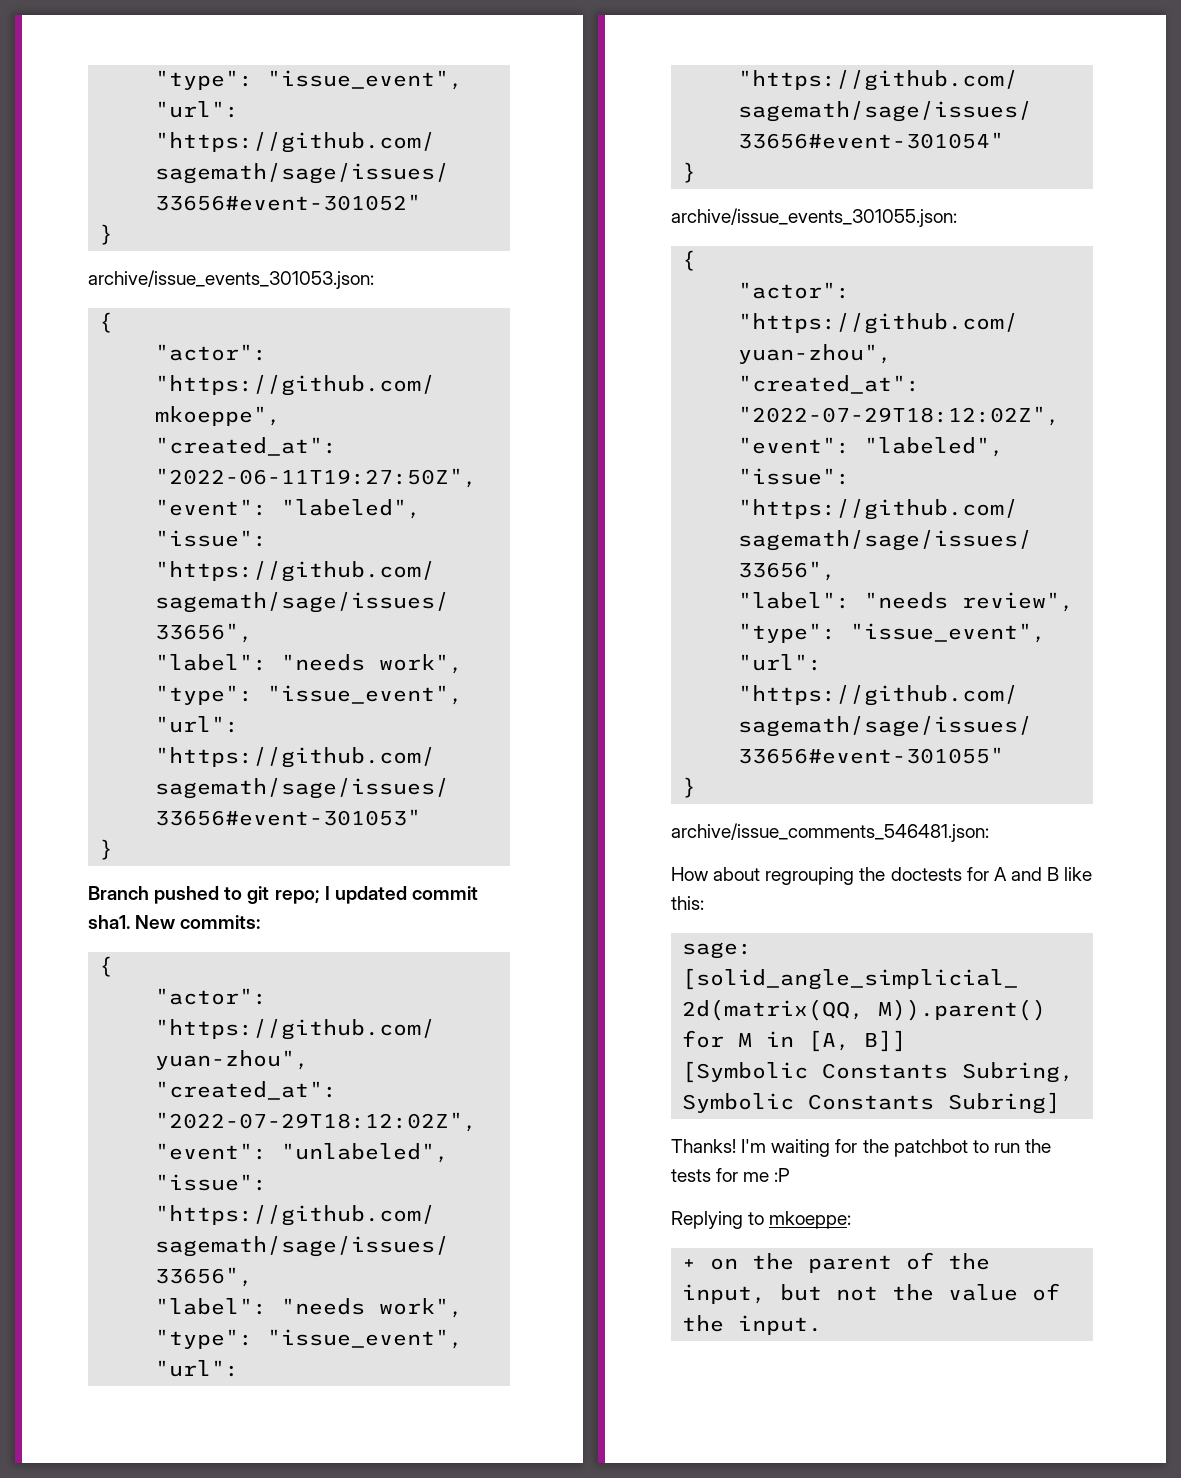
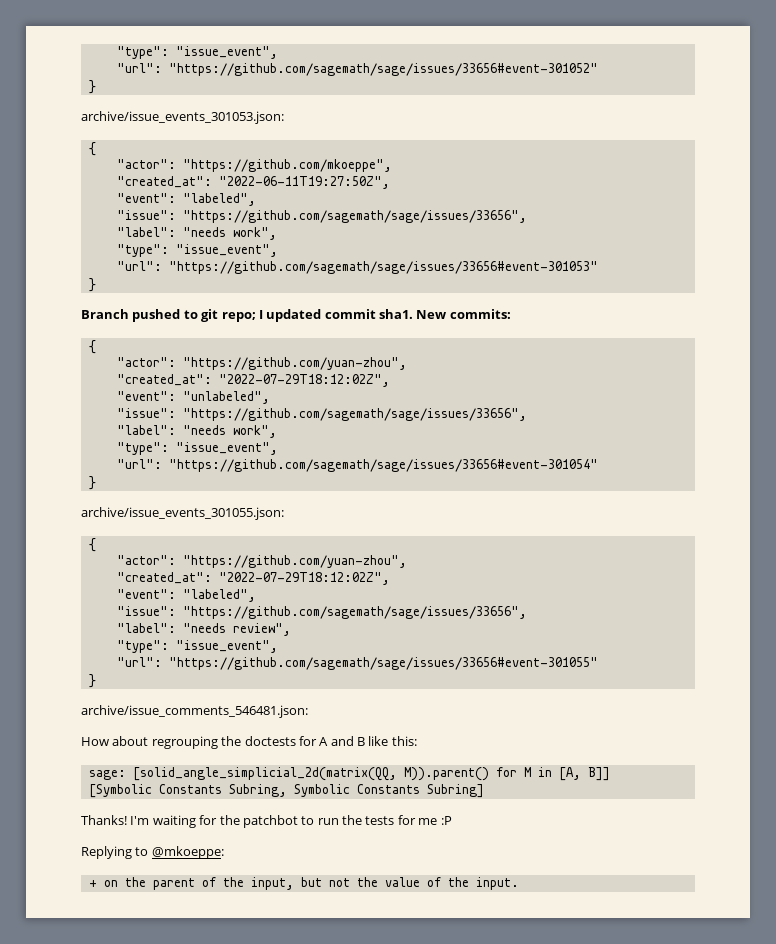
- Replying to mkoeppe:
+ Replying to @mkoeppe:

